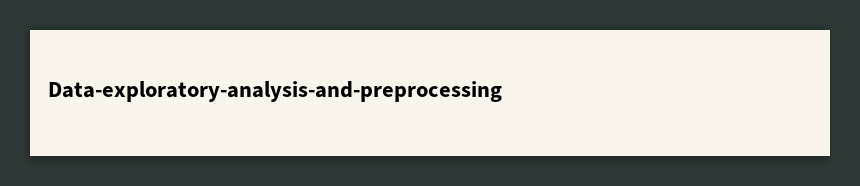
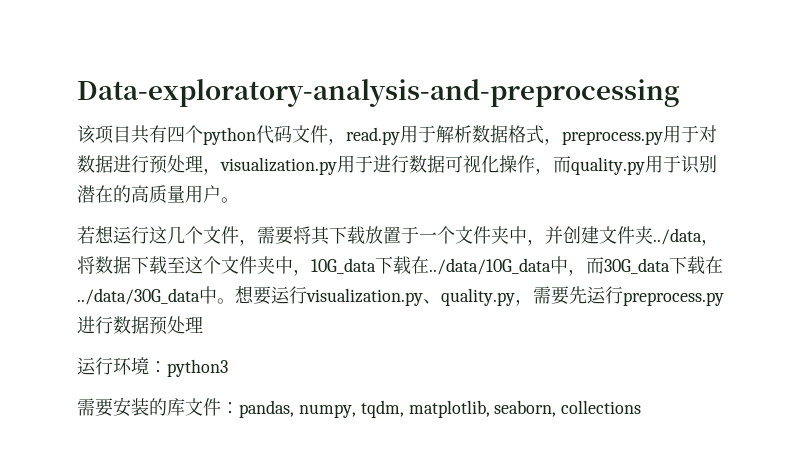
+ 该项目共有四个python代码文件，read.py用于解析数据格式，preprocess.py用于对数据进行预处理，visualization.py用于进行数据可视化操作，而quality.py用于识别潜在的高质量用户。
+ 若想运行这几个文件，需要将其下载放置于一个文件夹中，并创建文件夹../data，将数据下载至这个文件夹中，10G_data下载在../data/10G_data中，而30G_data下载在../data/30G_data中。想要运行visualization.py、quality.py，需要先运行preprocess.py进行数据预处理
+ 运行环境：python3
+ 需要安装的库文件：pandas, numpy, tqdm, matplotlib, seaborn, collections

